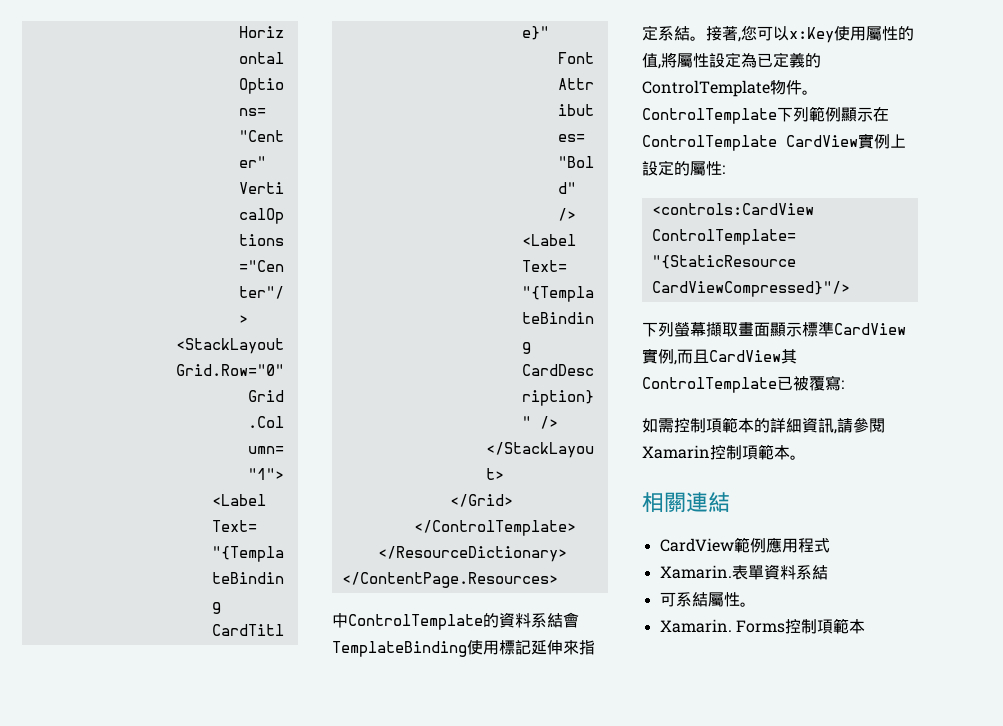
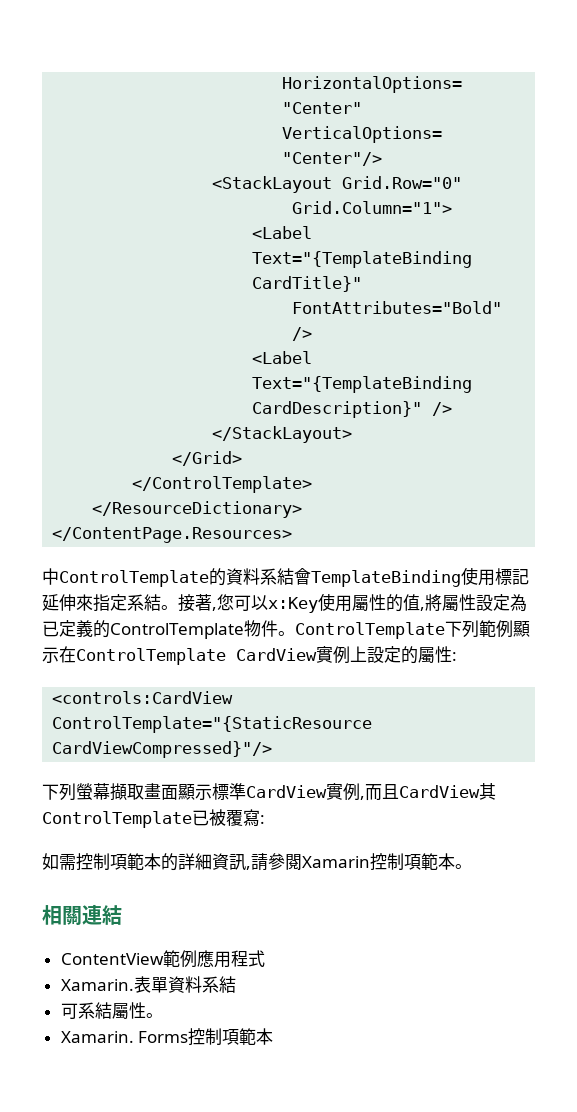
- CardView範例應用程式
+ ContentView範例應用程式

